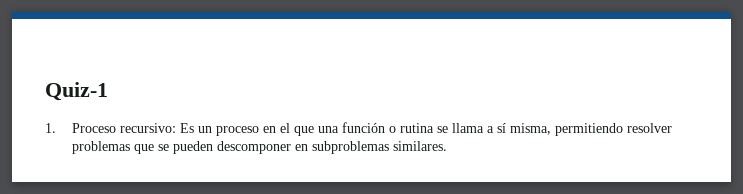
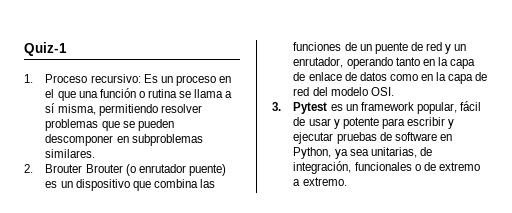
+ 2. Brouter Brouter (o enrutador puente) es un dispositivo que combina las funciones de un puente de red y un enrutador, operando tanto en la capa de enlace de datos como en la capa de red del modelo OSI.
+ 3. Pytest es un framework popular, fácil de usar y potente para escribir y ejecutar pruebas de software en Python, ya sea unitarias, de integración, funcionales o de extremo a extremo.

